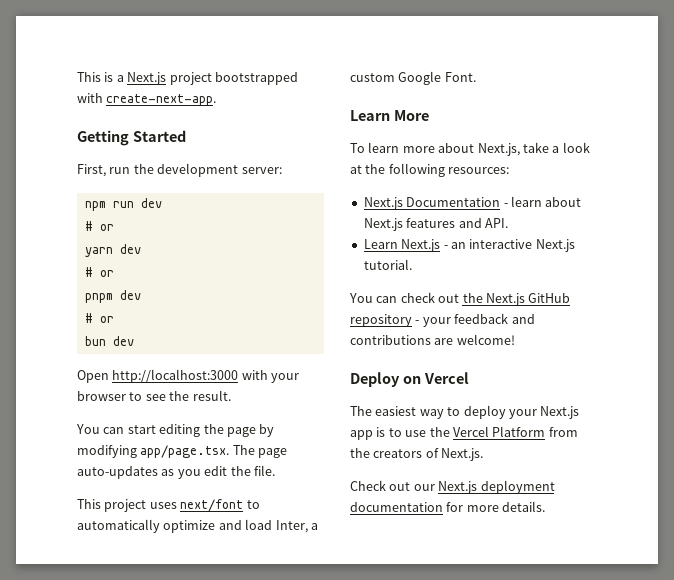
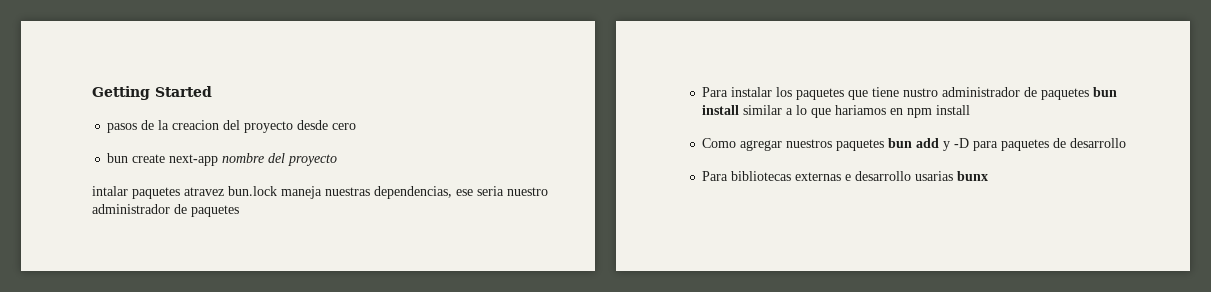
- This is a Next.js project bootstrapped with create-next-app.
  Getting Started
- First, run the development server:
- npm run dev
- # or
- yarn dev
- # or
- pnpm dev
- # or
- bun dev
- Open http://localhost:3000 with your browser to see the result.
- You can start editing the page by modifying app/page.tsx. The page auto-updates as you edit the file.
- This project uses next/font to automatically optimize and load Inter, a custom Google Font.
- Learn More
- To learn more about Next.js, take a look at the following resources:
- Next.js Documentation - learn about Next.js features and API.
- Learn Next.js - an interactive Next.js tutorial.
- You can check out the Next.js GitHub repository - your feedback and contributions are welcome!
- Deploy on Vercel
- The easiest way to deploy your Next.js app is to use the Vercel Platform from the creators of Next.js.
- Check out our Next.js deployment documentation for more details.
+ pasos de la creacion del proyecto desde cero
+ bun create next-app nombre del proyecto
+ intalar paquetes atravez bun.lock maneja nuestras dependencias, ese seria nuestro administrador de paquetes
+ Para instalar los paquetes que tiene nustro administrador de paquetes bun install similar a lo que hariamos en npm install
+ Como agregar nuestros paquetes bun add y -D para paquetes de desarrollo
+ Para bibliotecas externas e desarrollo usarias bunx

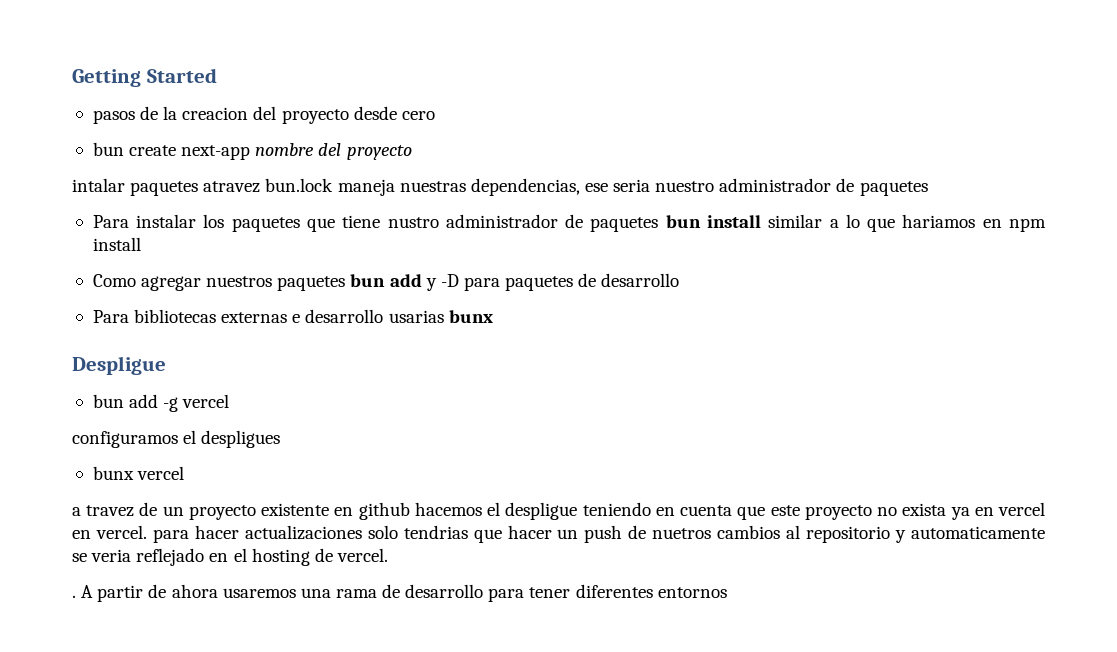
+ Despligue
+ bun add -g vercel
+ configuramos el despligues
+ bunx vercel
+ a travez de un proyecto existente en github hacemos el despligue teniendo en cuenta que este proyecto no exista ya en vercel en vercel. para hacer actualizaciones solo tendrias que hacer un push de nuetros cambios al repositorio y automaticamente se veria reflejado en el hosting de vercel.
+ . A partir de ahora usaremos una rama de desarrollo para tener diferentes entornos

